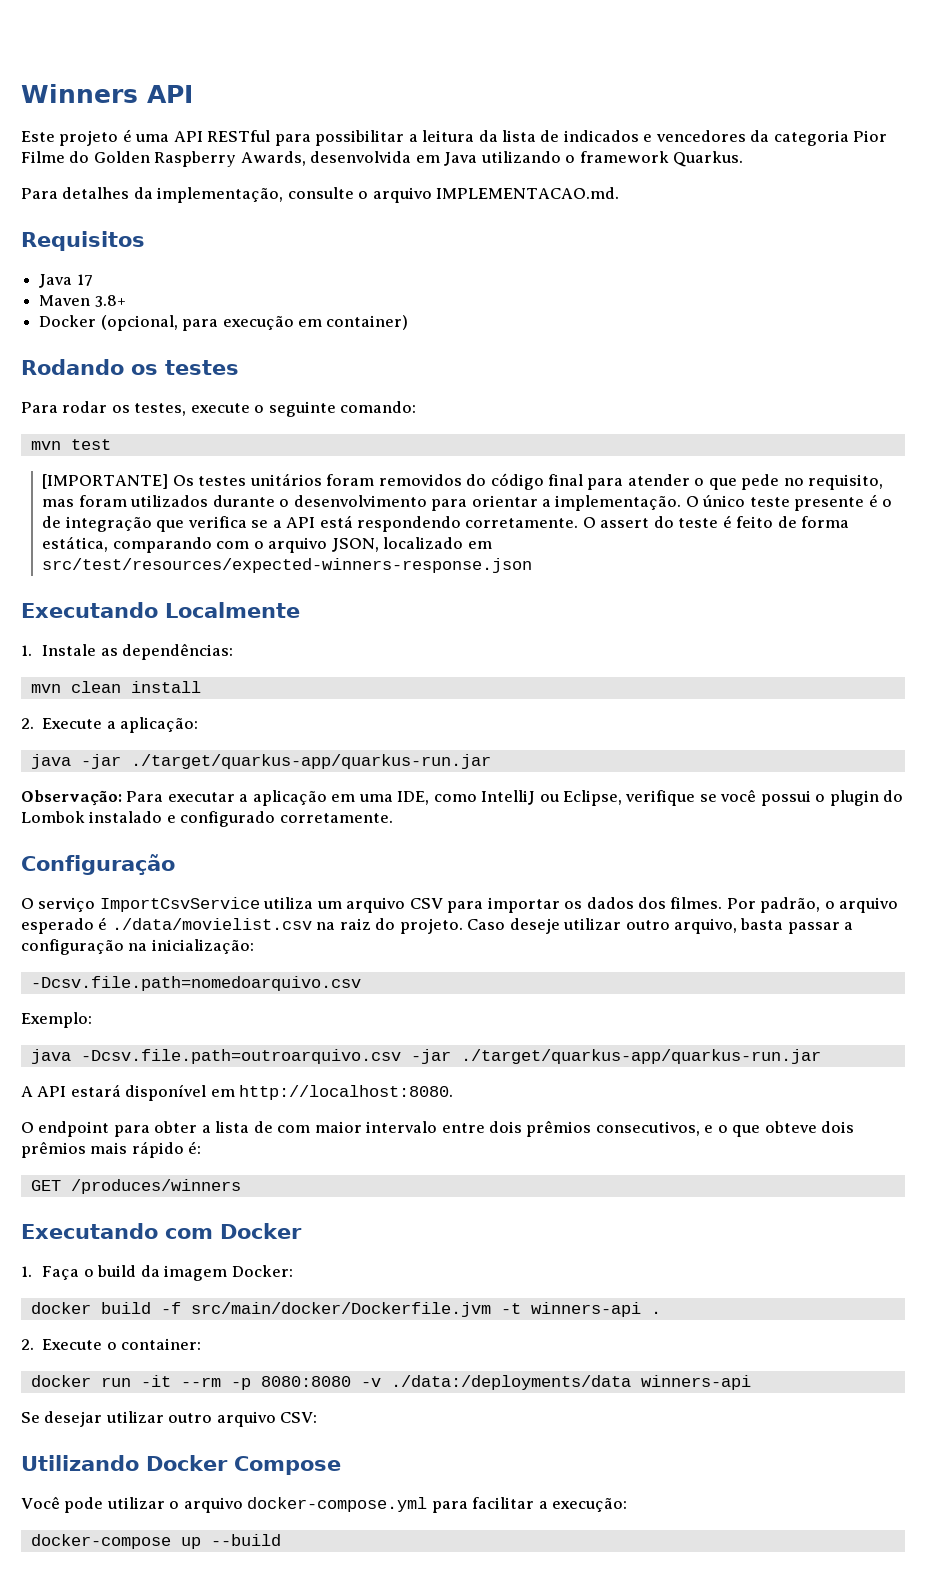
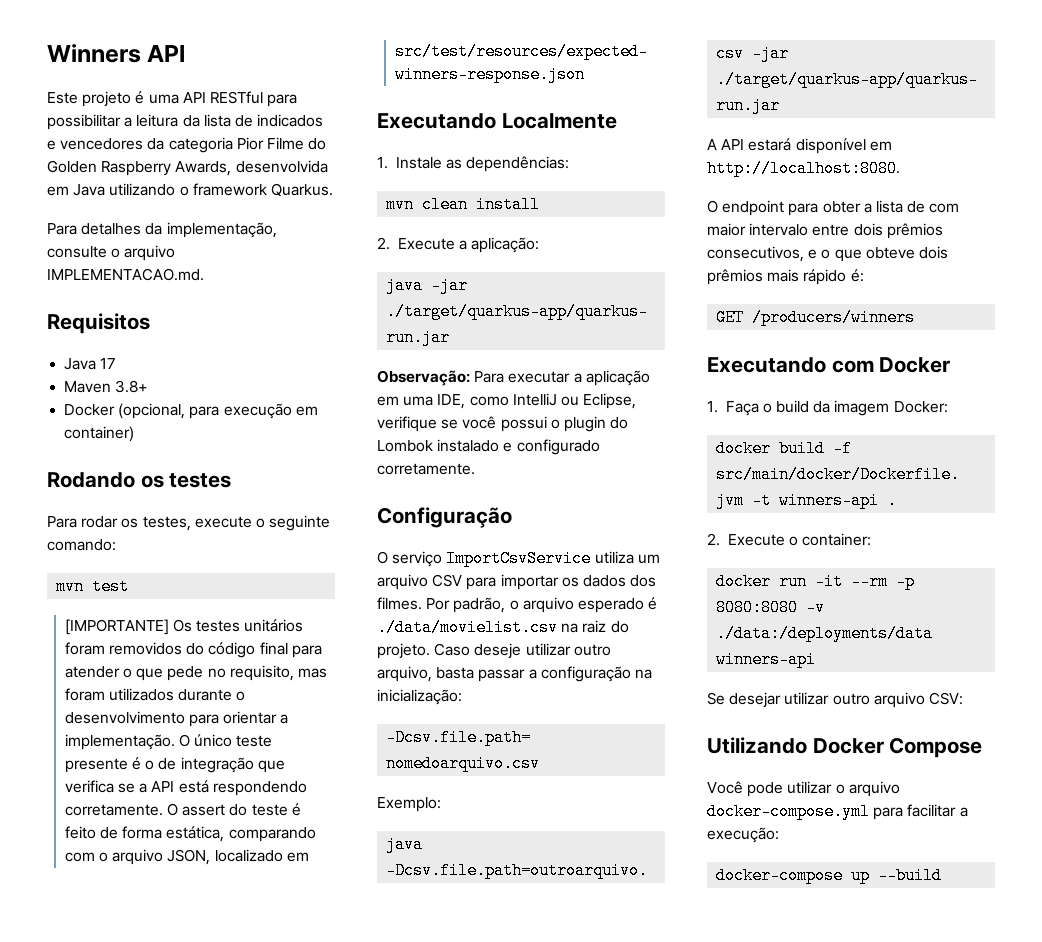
- GET /produces/winners
+ GET /producers/winners

